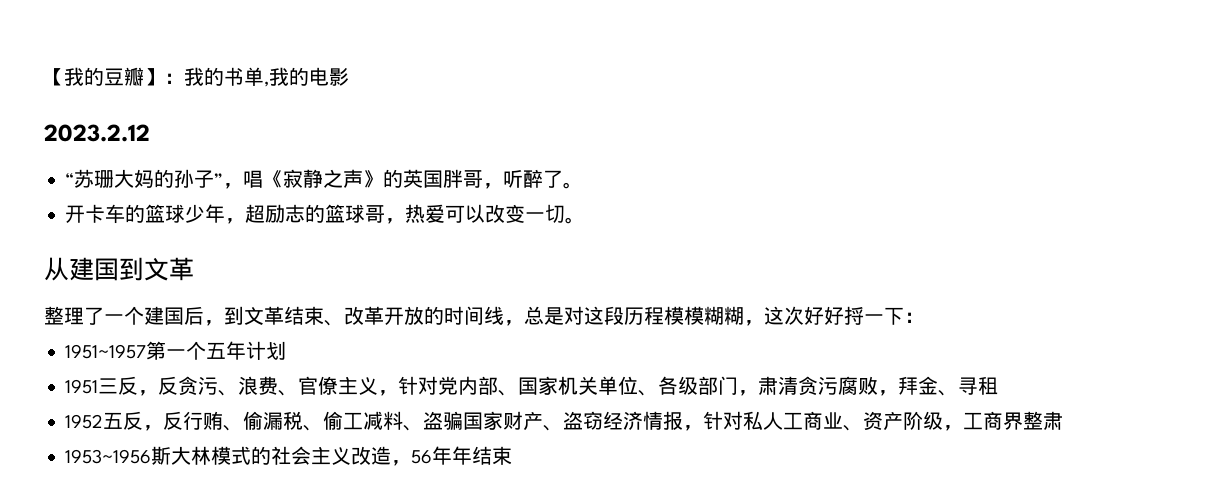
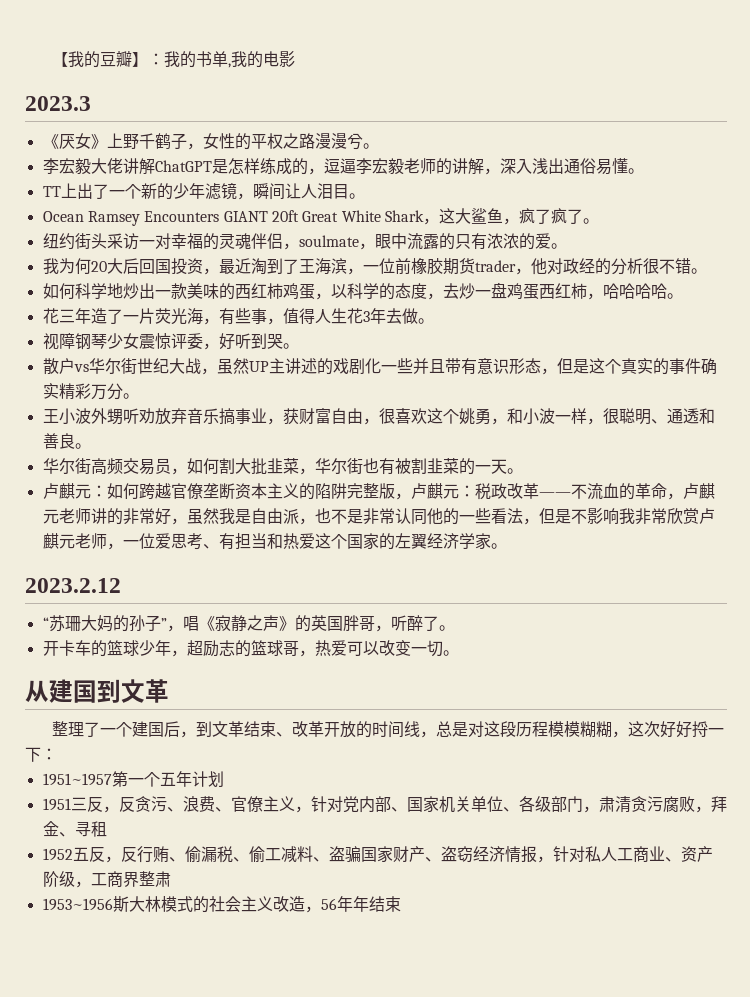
+ 2023.3
+ 《厌女》上野千鹤子，女性的平权之路漫漫兮。
+ 李宏毅大佬讲解ChatGPT是怎样练成的，逗逼李宏毅老师的讲解，深入浅出通俗易懂。
+ TT上出了一个新的少年滤镜，瞬间让人泪目。
+ Ocean Ramsey Encounters GIANT 20ft Great White Shark，这大鲨鱼，疯了疯了。
+ 纽约街头采访一对幸福的灵魂伴侣，soulmate，眼中流露的只有浓浓的爱。
+ 我为何20大后回国投资，最近淘到了王海滨，一位前橡胶期货trader，他对政经的分析很不错。
+ 如何科学地炒出一款美味的西红柿鸡蛋，以科学的态度，去炒一盘鸡蛋西红柿，哈哈哈哈。
+ 花三年造了一片荧光海，有些事，值得人生花3年去做。
+ 视障钢琴少女震惊评委，好听到哭。
+ 散户vs华尔街世纪大战，虽然UP主讲述的戏剧化一些并且带有意识形态，但是这个真实的事件确实精彩万分。
+ 王小波外甥听劝放弃音乐搞事业，获财富自由，很喜欢这个姚勇，和小波一样，很聪明、通透和善良。
+ 华尔街高频交易员，如何割大批韭菜，华尔街也有被割韭菜的一天。
+ 卢麒元：如何跨越官僚垄断资本主义的陷阱完整版，卢麒元：税政改革——不流血的革命，卢麒元老师讲的非常好，虽然我是自由派，也不是非常认同他的一些看法，但是不影响我非常欣赏卢麒元老师，一位爱思考、有担当和热爱这个国家的左翼经济学家。

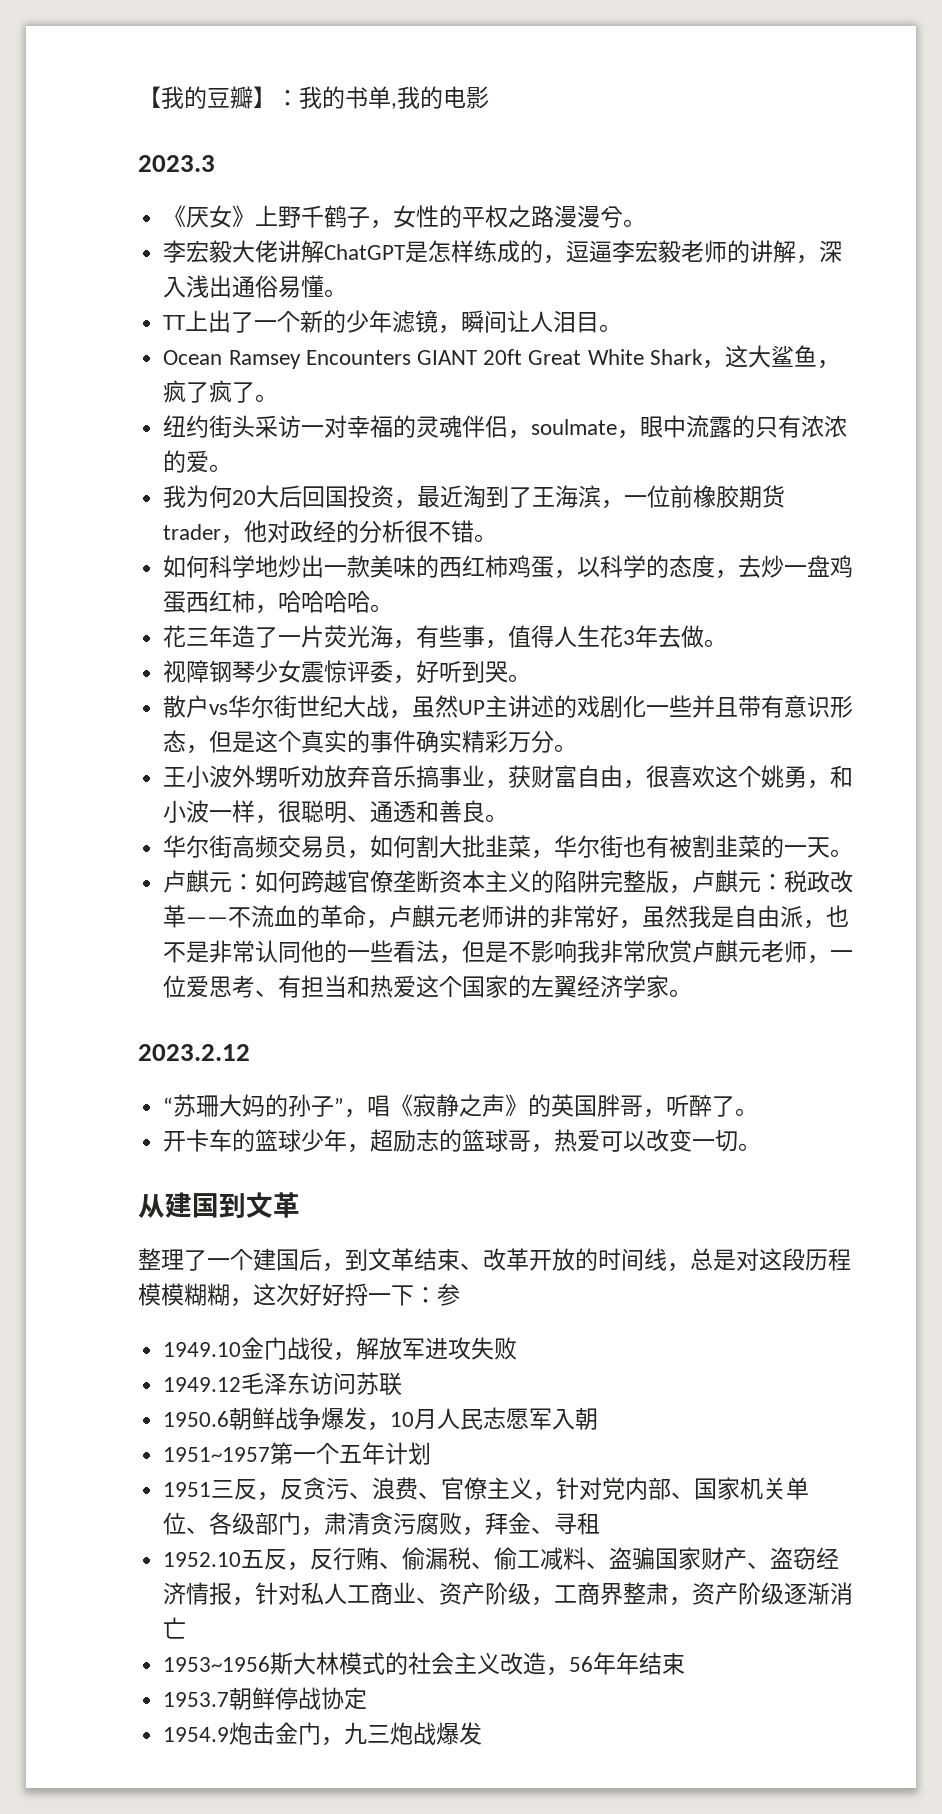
- 整理了一个建国后，到文革结束、改革开放的时间线，总是对这段历程模模糊糊，这次好好捋一下：
+ 整理了一个建国后，到文革结束、改革开放的时间线，总是对这段历程模模糊糊，这次好好捋一下：参
+ 1949.10金门战役，解放军进攻失败
+ 1949.12毛泽东访问苏联
+ 1950.6朝鲜战争爆发，10月人民志愿军入朝
- 1952五反，反行贿、偷漏税、偷工减料、盗骗国家财产、盗窃经济情报，针对私人工商业、资产阶级，工商界整肃
+ 1952.10五反，反行贿、偷漏税、偷工减料、盗骗国家财产、盗窃经济情报，针对私人工商业、资产阶级，工商界整肃，资产阶级逐渐消亡
+ 1953.7朝鲜停战协定
+ 1954.9炮击金门，九三炮战爆发

